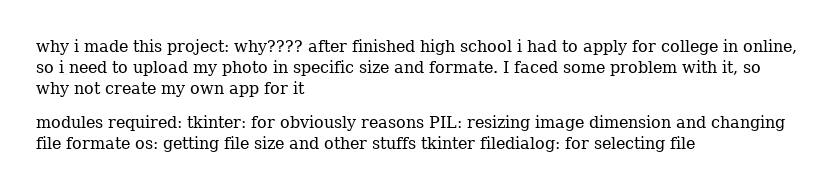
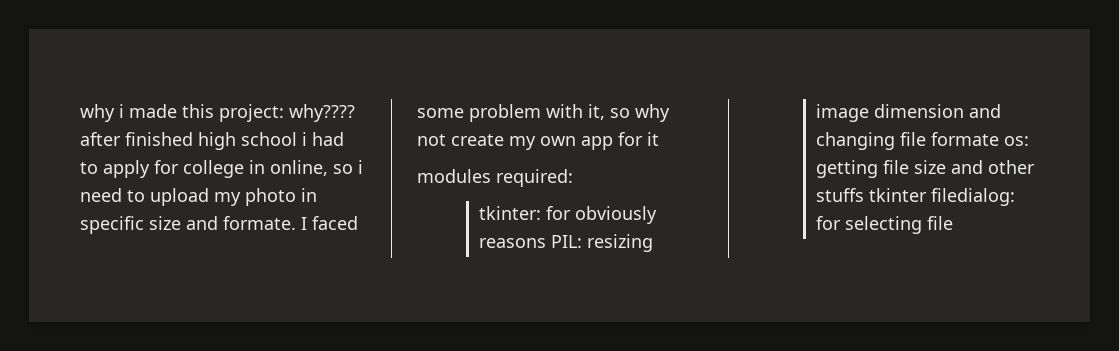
- modules required: tkinter: for obviously reasons PIL: resizing image dimension and changing file formate os: getting file size and other stuffs tkinter filedialog: for selecting file
+ modules required:
+ tkinter: for obviously reasons PIL: resizing image dimension and changing file formate os: getting file size and other stuffs tkinter filedialog: for selecting file

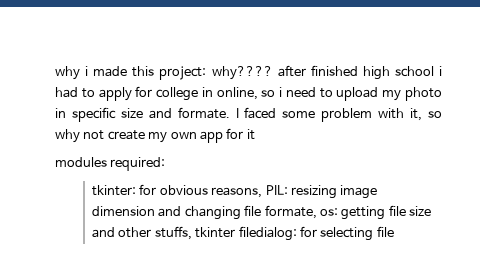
- tkinter: for obviously reasons PIL: resizing image dimension and changing file formate os: getting file size and other stuffs tkinter filedialog: for selecting file
+ tkinter: for obvious reasons, PIL: resizing image dimension and changing file formate, os: getting file size and other stuffs, tkinter filedialog: for selecting file

